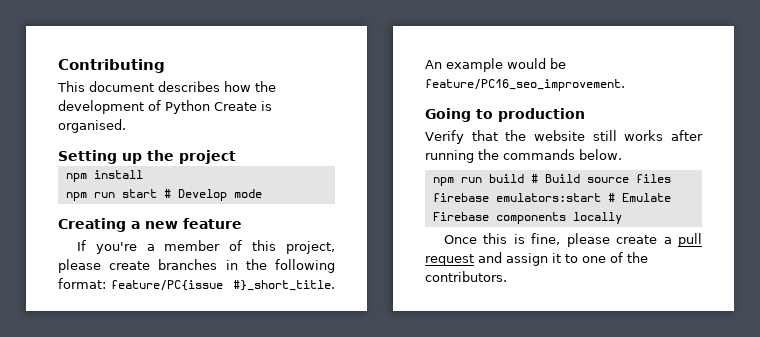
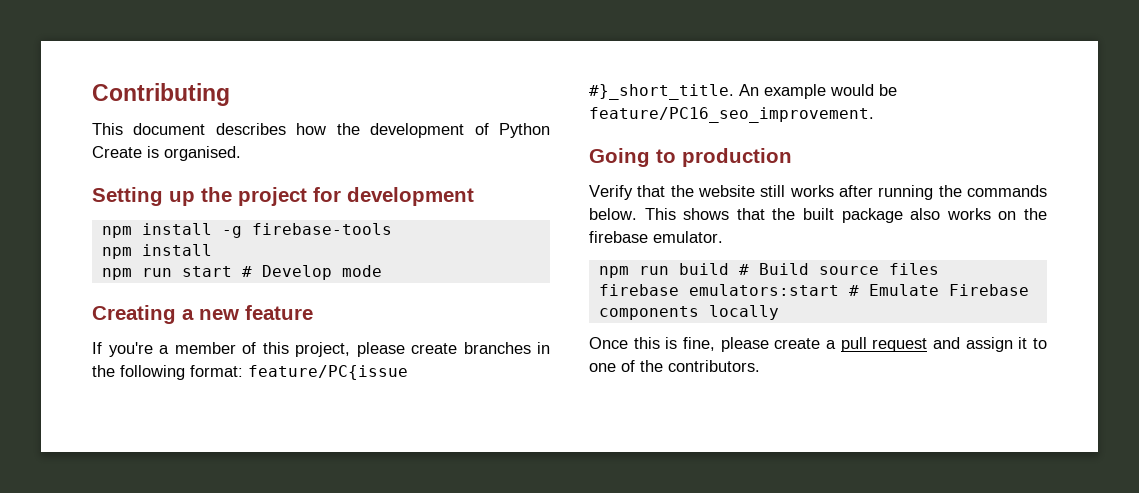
- Setting up the project
+ Setting up the project for development
+ npm install -g firebase-tools
+ This shows that the built package also works on the firebase emulator.

